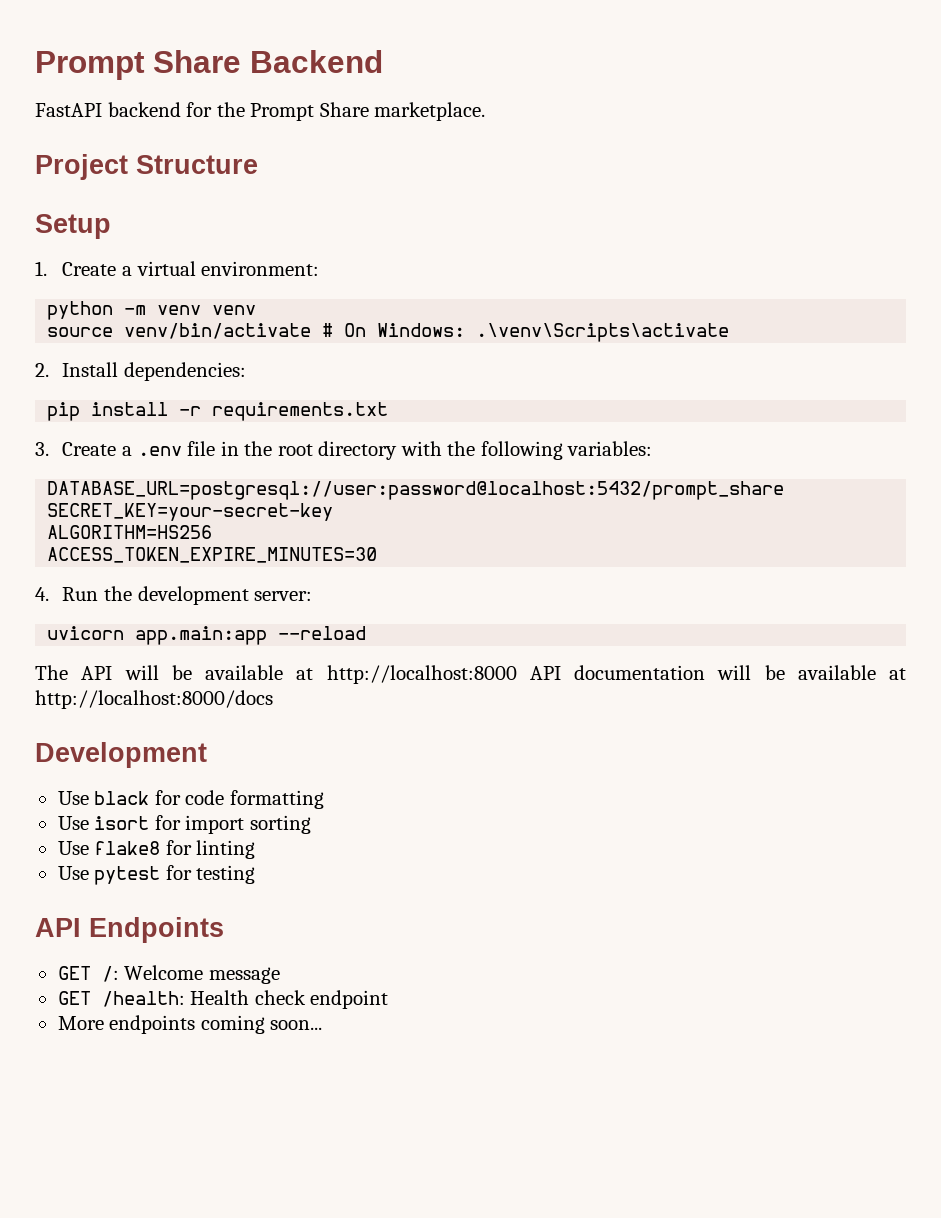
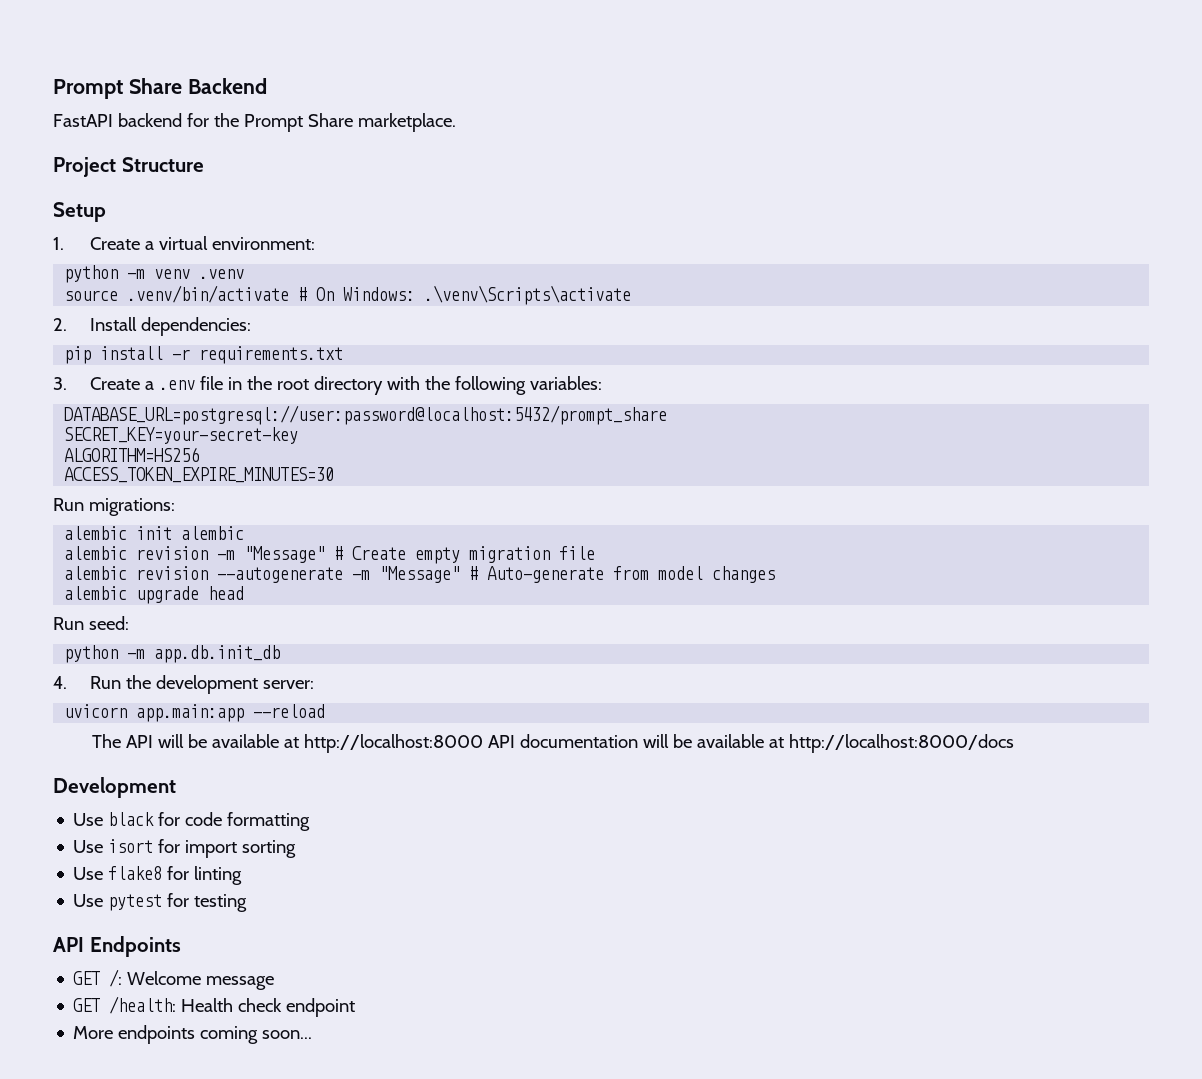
- python -m venv venv
+ python -m venv .venv
- source venv/bin/activate # On Windows: .\venv\Scripts\activate
+ source .venv/bin/activate # On Windows: .\venv\Scripts\activate
+ Run migrations:
+ alembic init alembic
+ alembic revision -m "Message" # Create empty migration file
+ alembic revision --autogenerate -m "Message" # Auto-generate from model changes
+ alembic upgrade head
+ Run seed:
+ python -m app.db.init_db

